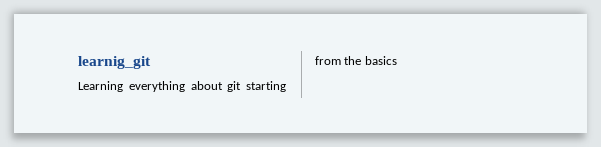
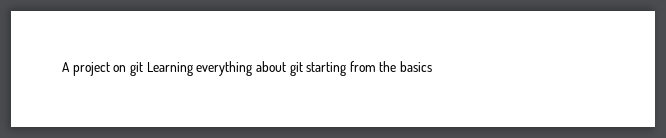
- learnig_git
- Learning everything about git starting from the basics
+ A project on git Learning everything about git starting from the basics

